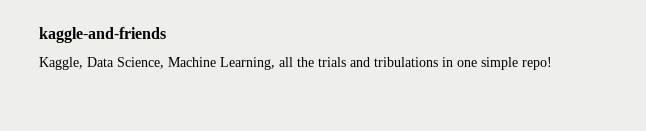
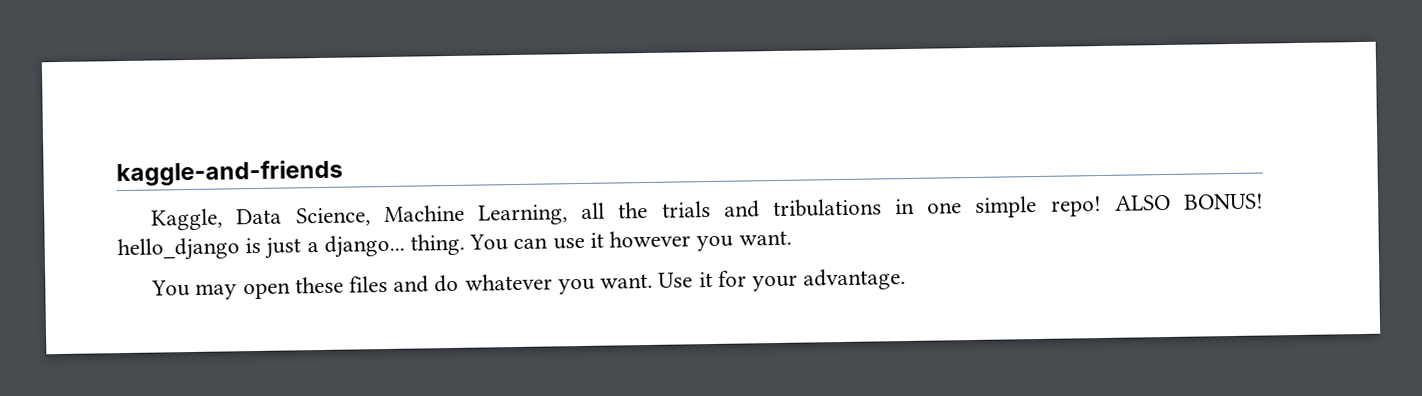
+ ALSO BONUS! hello_django is just a django... thing. You can use it however you want.
+ You may open these files and do whatever you want. Use it for your advantage.

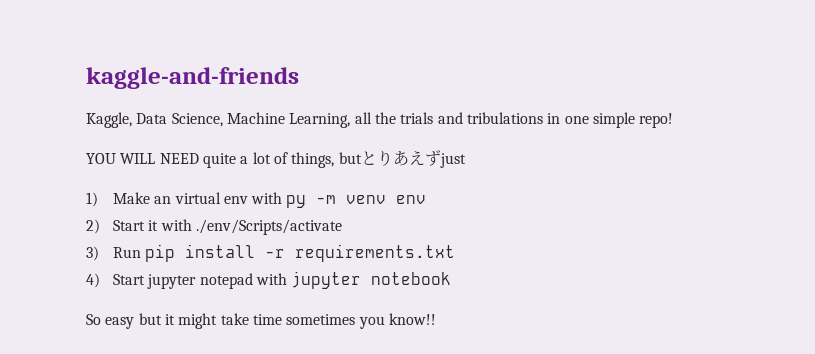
- Kaggle, Data Science, Machine Learning, all the trials and tribulations in one simple repo! ALSO BONUS! hello_django is just a django... thing. You can use it however you want.
- You may open these files and do whatever you want. Use it for your advantage.
+ Kaggle, Data Science, Machine Learning, all the trials and tribulations in one simple repo!
+ YOU WILL NEED quite a lot of things, butとりあえずjust
+ 1) Make an virtual env with py -m venv env
+ 2) Start it with ./env/Scripts/activate
+ 3) Run pip install -r requirements.txt
+ 4) Start jupyter notepad with jupyter notebook
+ So easy but it might take time sometimes you know!!

